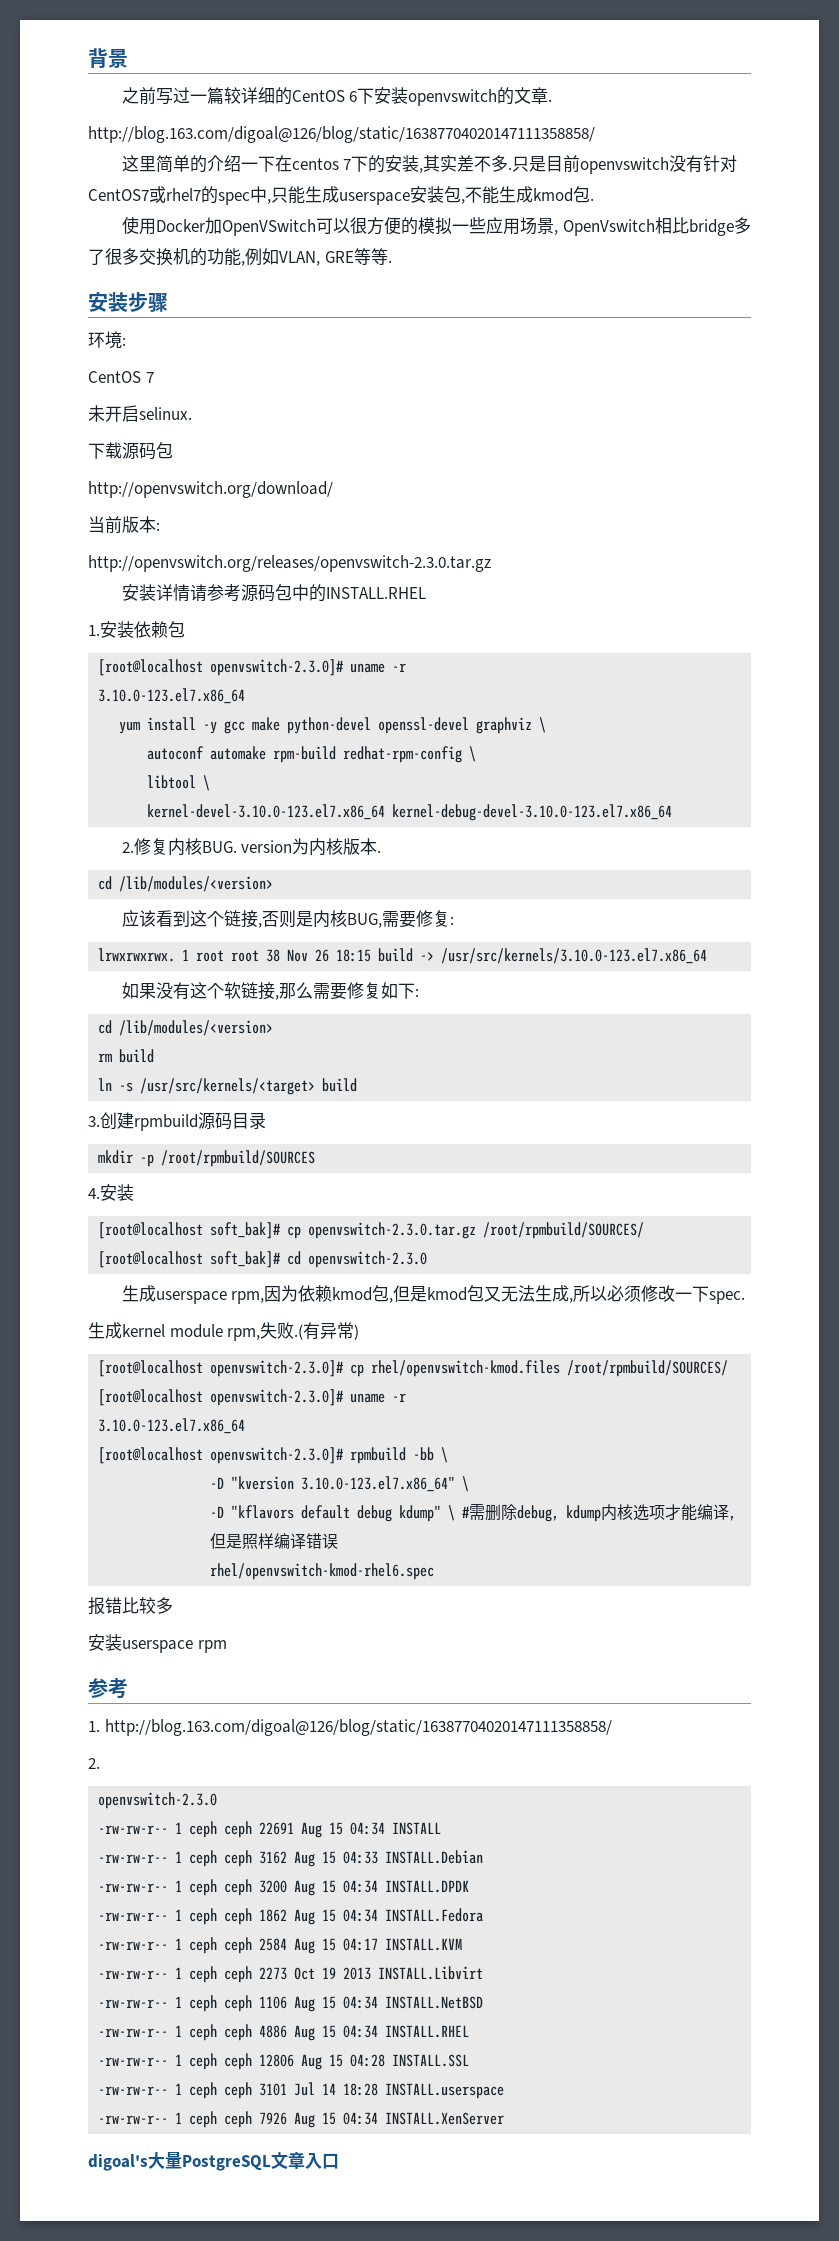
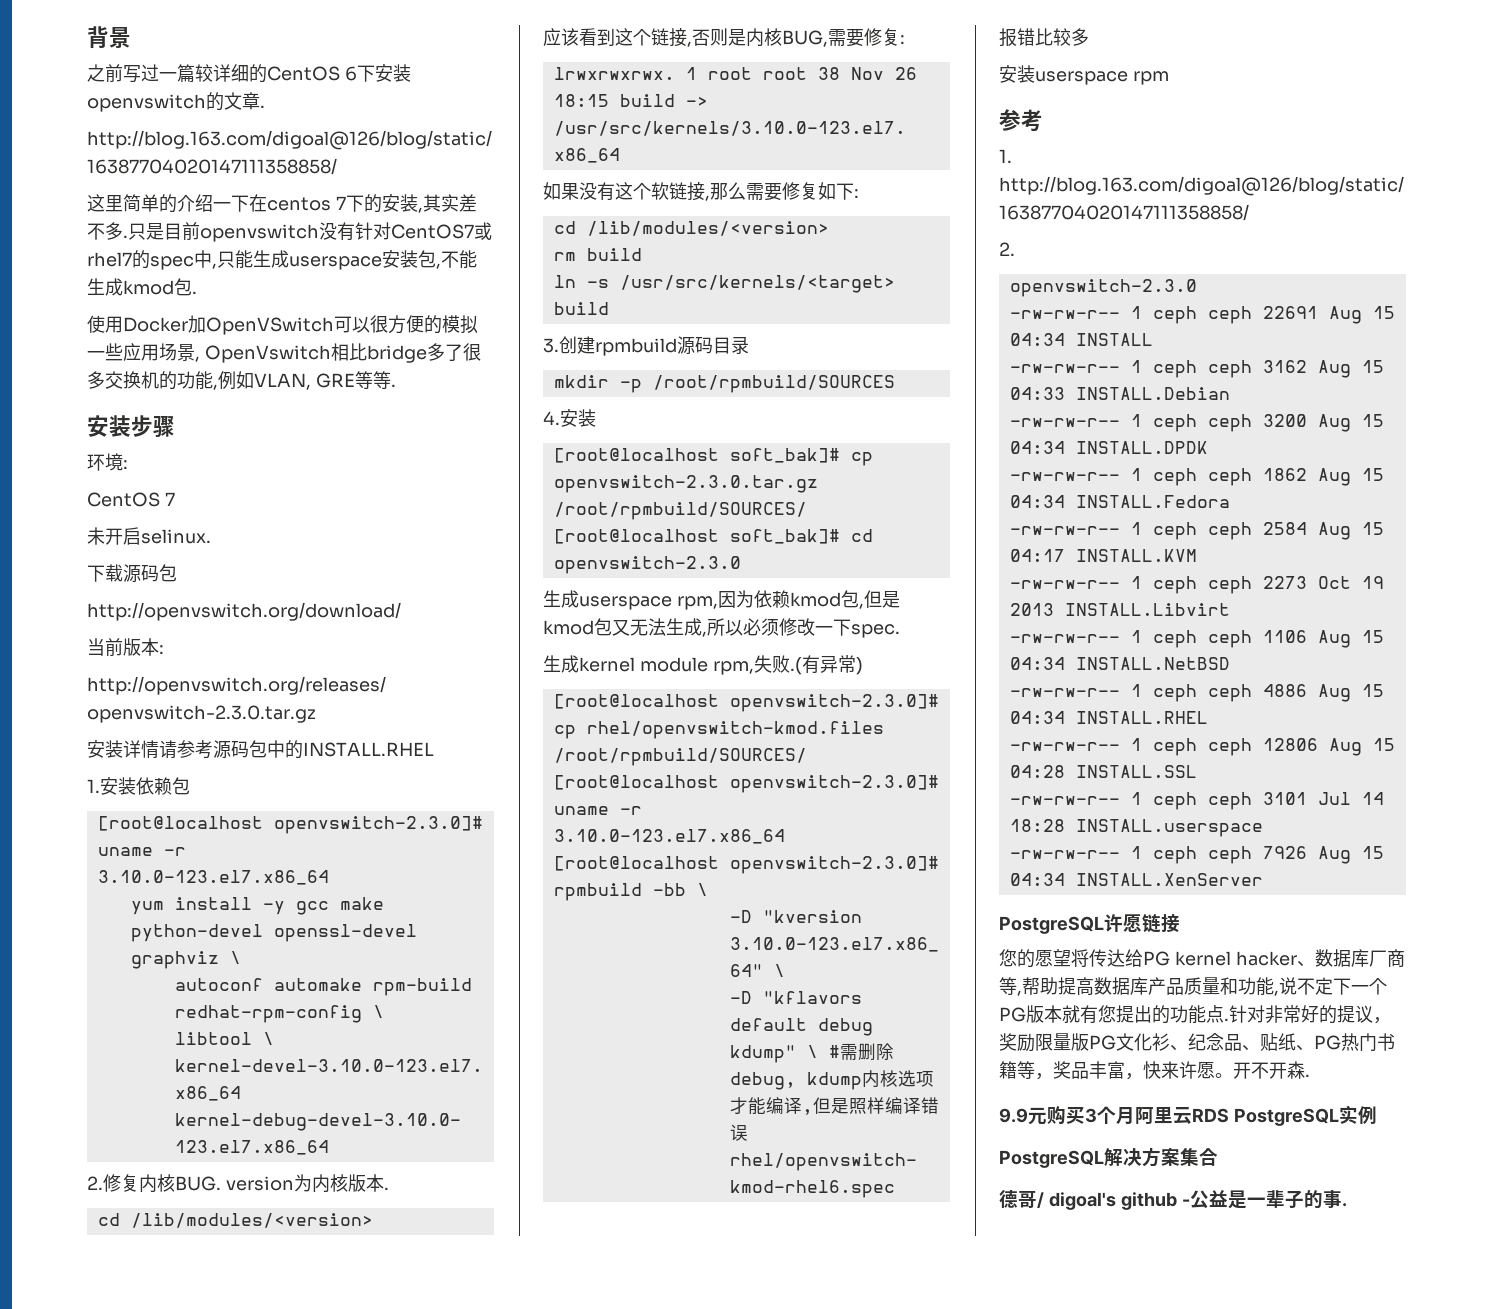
- digoal's大量PostgreSQL文章入口
+ PostgreSQL许愿链接
+ 您的愿望将传达给PG kernel hacker、数据库厂商等,帮助提高数据库产品质量和功能,说不定下一个PG版本就有您提出的功能点.针对非常好的提议，奖励限量版PG文化衫、纪念品、贴纸、PG热门书籍等，奖品丰富，快来许愿。开不开森.
+ 9.9元购买3个月阿里云RDS PostgreSQL实例
+ PostgreSQL解决方案集合
+ 德哥/ digoal's github -公益是一辈子的事.

